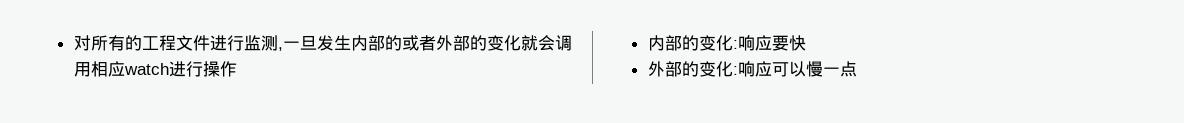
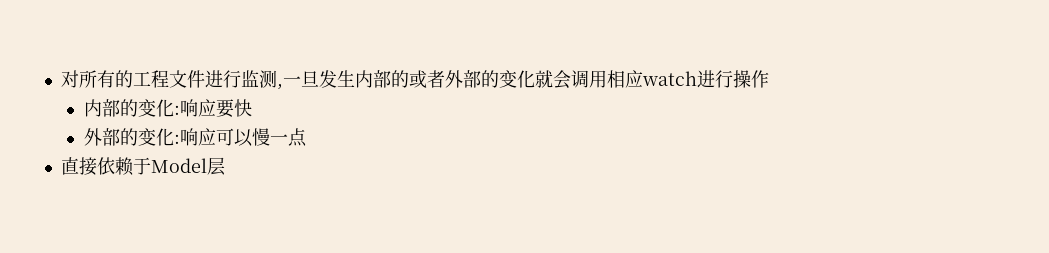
+ 直接依赖于Model层

